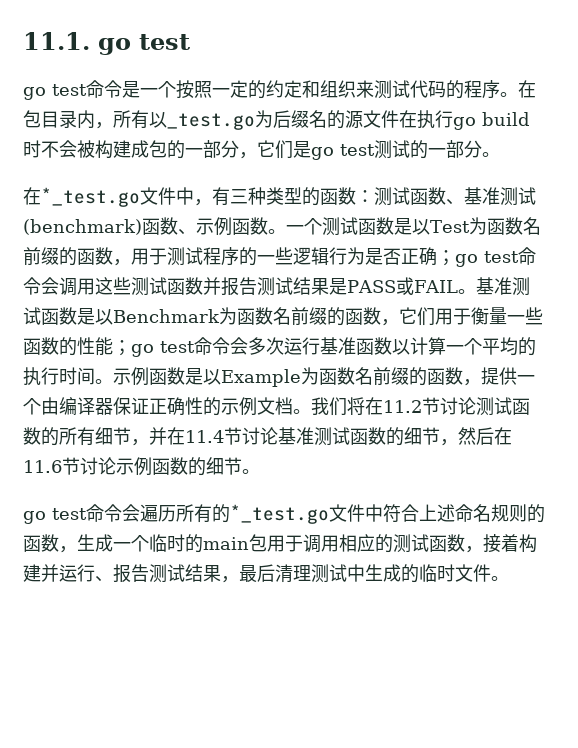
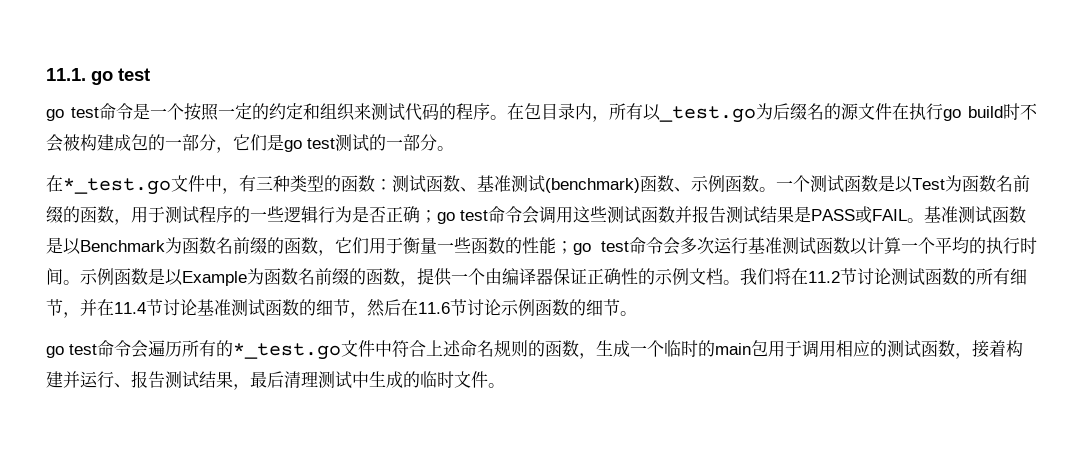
- 基准测试函数是以Benchmark为函数名前缀的函数，它们用于衡量一些函数的性能；go test命令会多次运行基准函数以计算一个平均的执行时间。
+ 基准测试函数是以Benchmark为函数名前缀的函数，它们用于衡量一些函数的性能；go test命令会多次运行基准测试函数以计算一个平均的执行时间。

